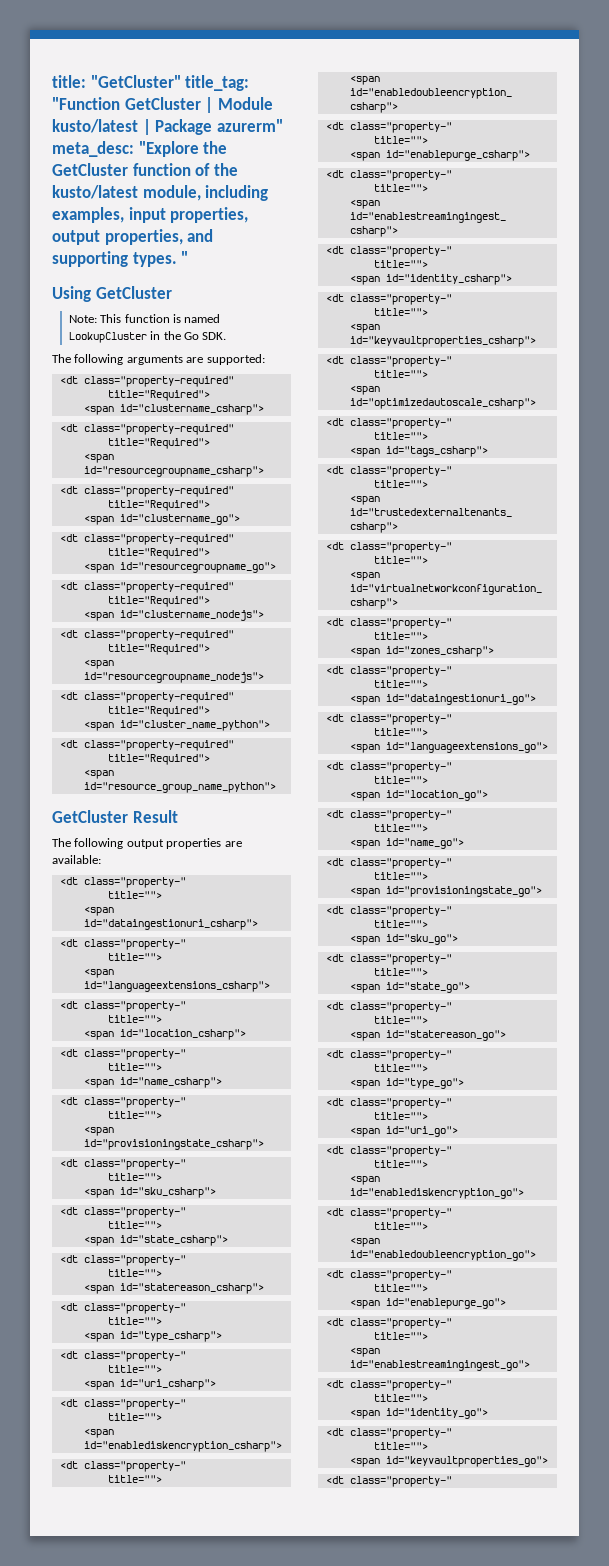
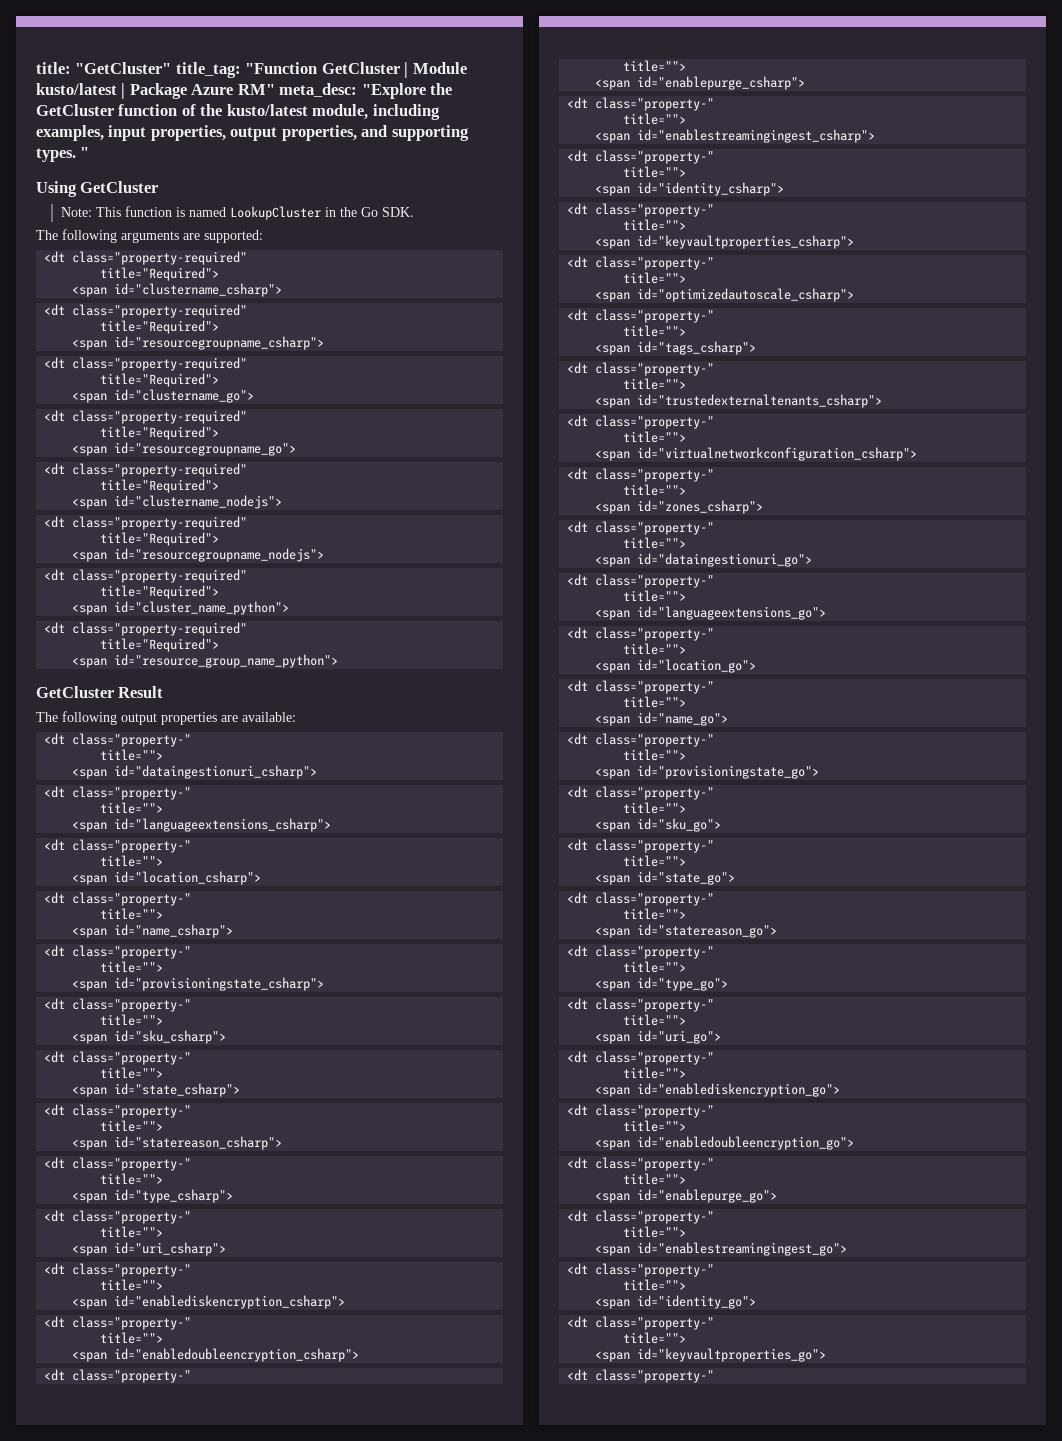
- title: "GetCluster" title_tag: "Function GetCluster | Module kusto/latest | Package azurerm" meta_desc: "Explore the GetCluster function of the kusto/latest module, including examples, input properties, output properties, and supporting types.
+ title: "GetCluster" title_tag: "Function GetCluster | Module kusto/latest | Package Azure RM" meta_desc: "Explore the GetCluster function of the kusto/latest module, including examples, input properties, output properties, and supporting types.

